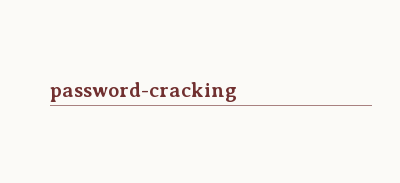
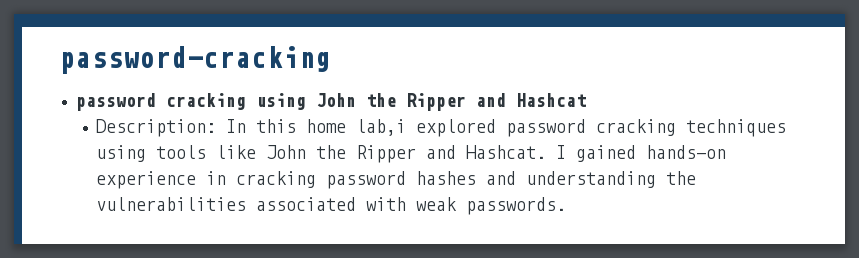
+ password cracking using John the Ripper and Hashcat
+ Description: In this home lab,i explored password cracking techniques using tools like John the Ripper and Hashcat. I gained hands-on experience in cracking password hashes and understanding the vulnerabilities associated with weak passwords.

